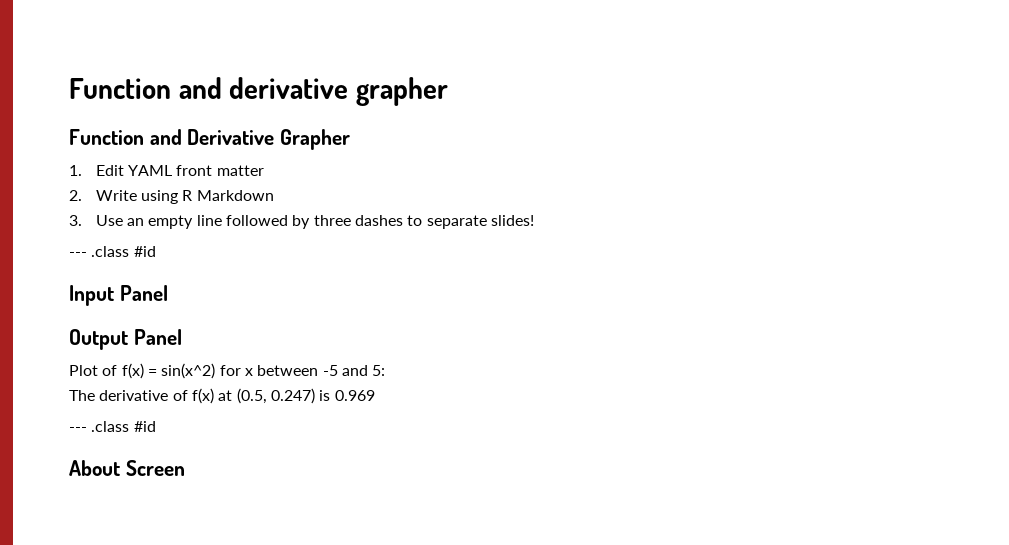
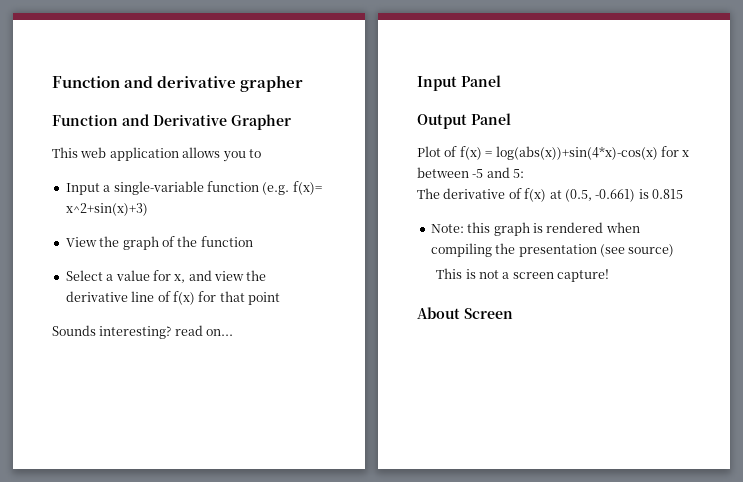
- 1. Edit YAML front matter
- 2. Write using R Markdown
- 3. Use an empty line followed by three dashes to separate slides!
- --- .class #id
+ This web application allows you to
+ Input a single-variable function (e.g. f(x)= x^2+sin(x)+3)
+ View the graph of the function
+ Select a value for x, and view the derivative line of f(x) for that point
+ Sounds interesting? read on...
- Plot of f(x) = sin(x^2) for x between -5 and 5:
+ Plot of f(x) = log(abs(x))+sin(4*x)-cos(x) for x between -5 and 5:
- The derivative of f(x) at (0.5, 0.247) is 0.969
- --- .class #id
+ The derivative of f(x) at (0.5, -0.661) is 0.815
+ Note: this graph is rendered when compiling the presentation (see source)
+ This is not a screen capture!

